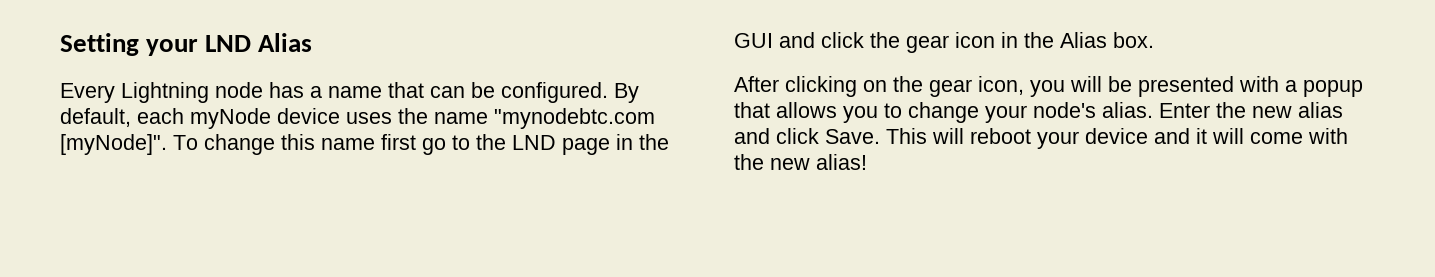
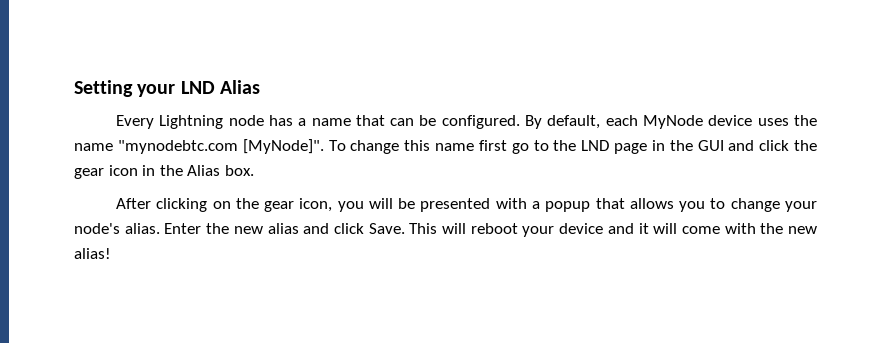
- By default, each myNode device uses the name "mynodebtc.com [myNode]".
+ By default, each MyNode device uses the name "mynodebtc.com [MyNode]".

